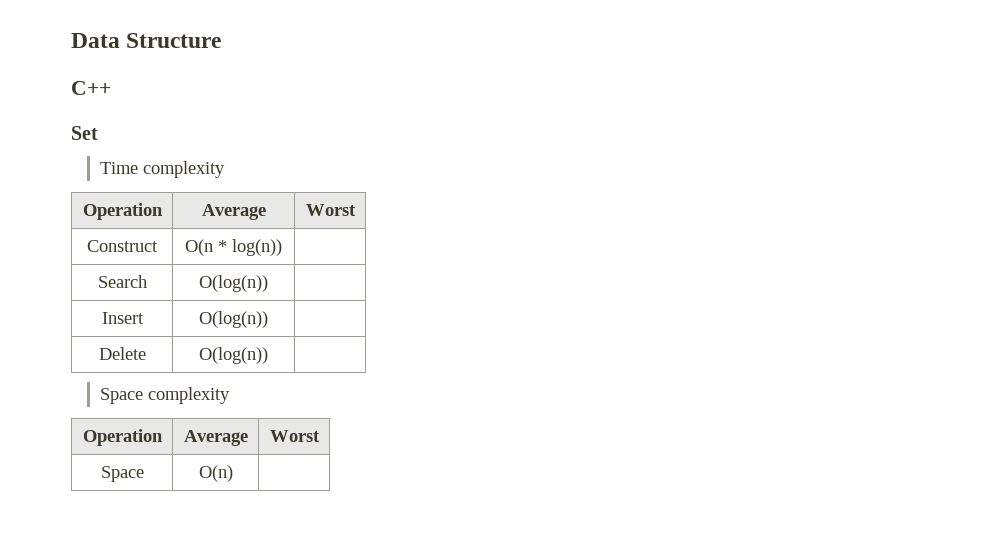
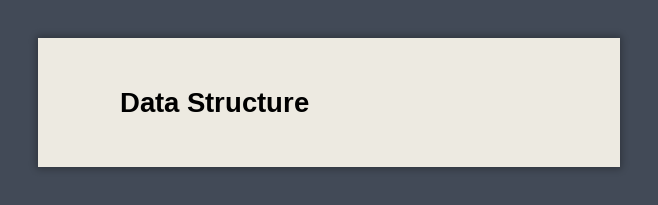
- C++
- Set
- Time complexity
- Operation | Average | Worst
- Construct | O(n * log(n)) |
- Search | O(log(n)) |
- Insert | O(log(n)) |
- Delete | O(log(n)) |
- Space complexity
- Operation | Average | Worst
- Space | O(n) |

